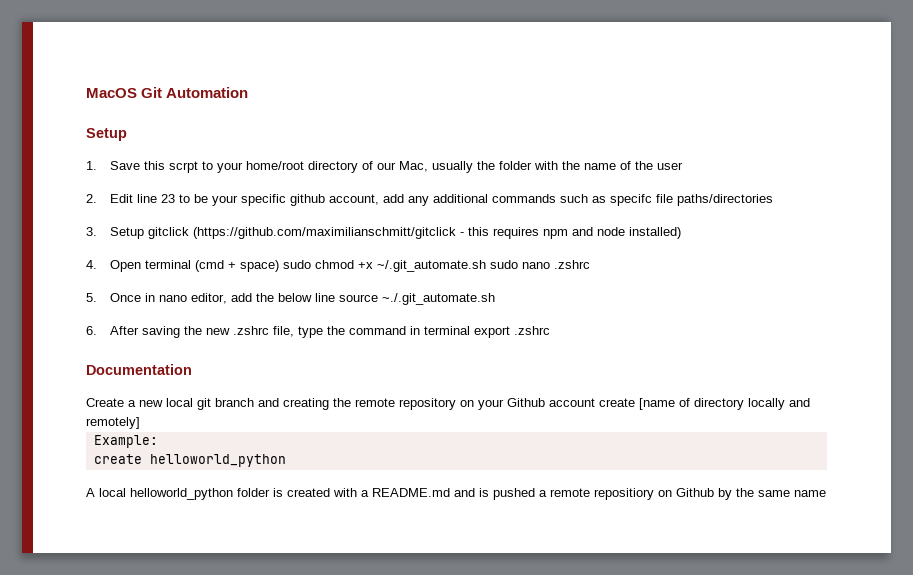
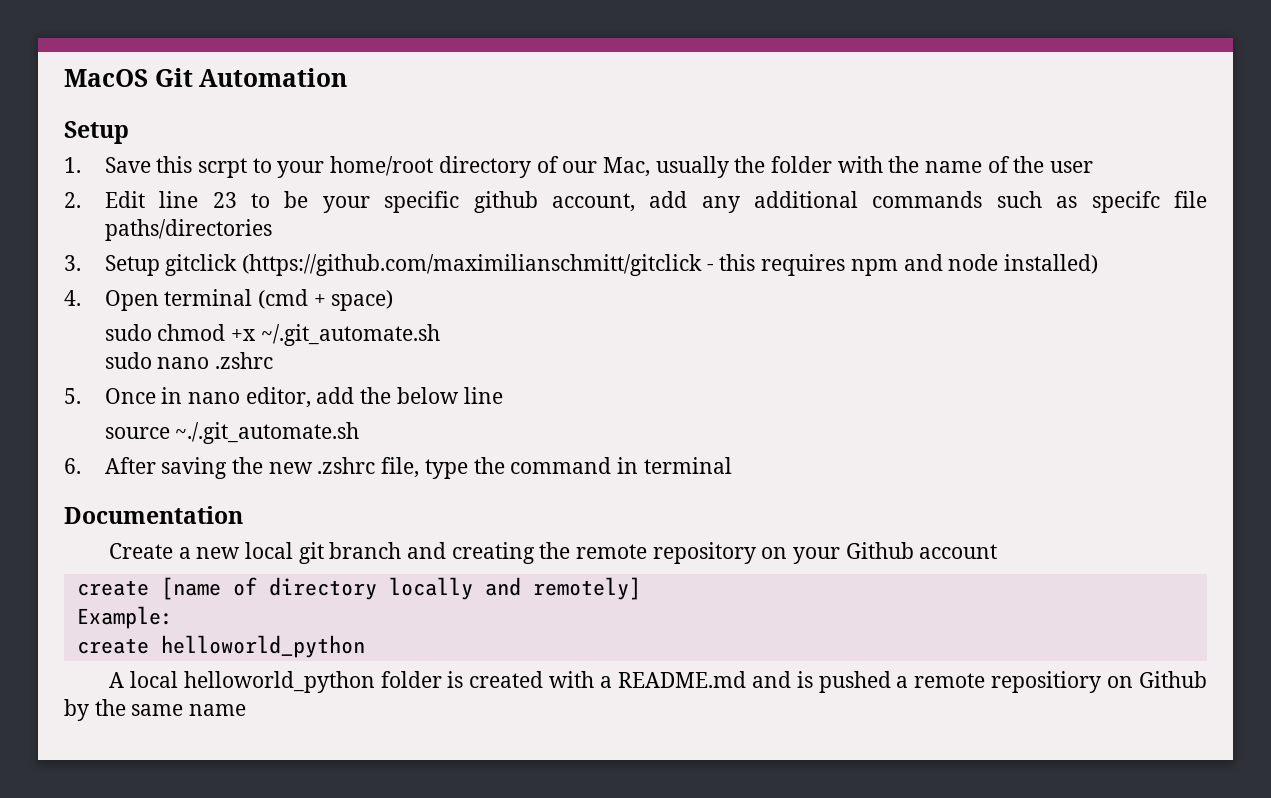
- 4. Open terminal (cmd + space) sudo chmod +x ~/.git_automate.sh sudo nano .zshrc
+ 4. Open terminal (cmd + space)
+ sudo chmod +x ~/.git_automate.sh
+ sudo nano .zshrc
- 5. Once in nano editor, add the below line source ~./.git_automate.sh
+ 5. Once in nano editor, add the below line
+ source ~./.git_automate.sh
- 6. After saving the new .zshrc file, type the command in terminal export .zshrc
+ 6. After saving the new .zshrc file, type the command in terminal
- Create a new local git branch and creating the remote repository on your Github account create [name of directory locally and remotely]
+ Create a new local git branch and creating the remote repository on your Github account
+ create [name of directory locally and remotely]

